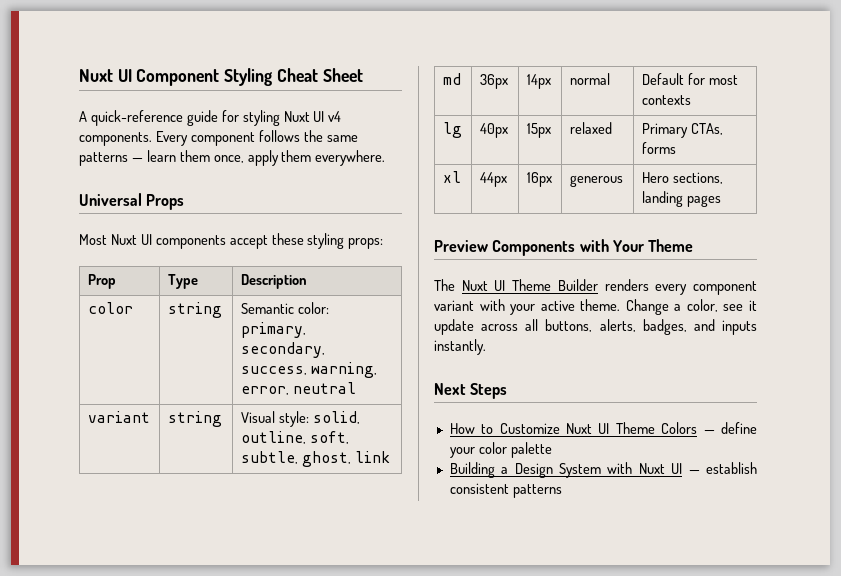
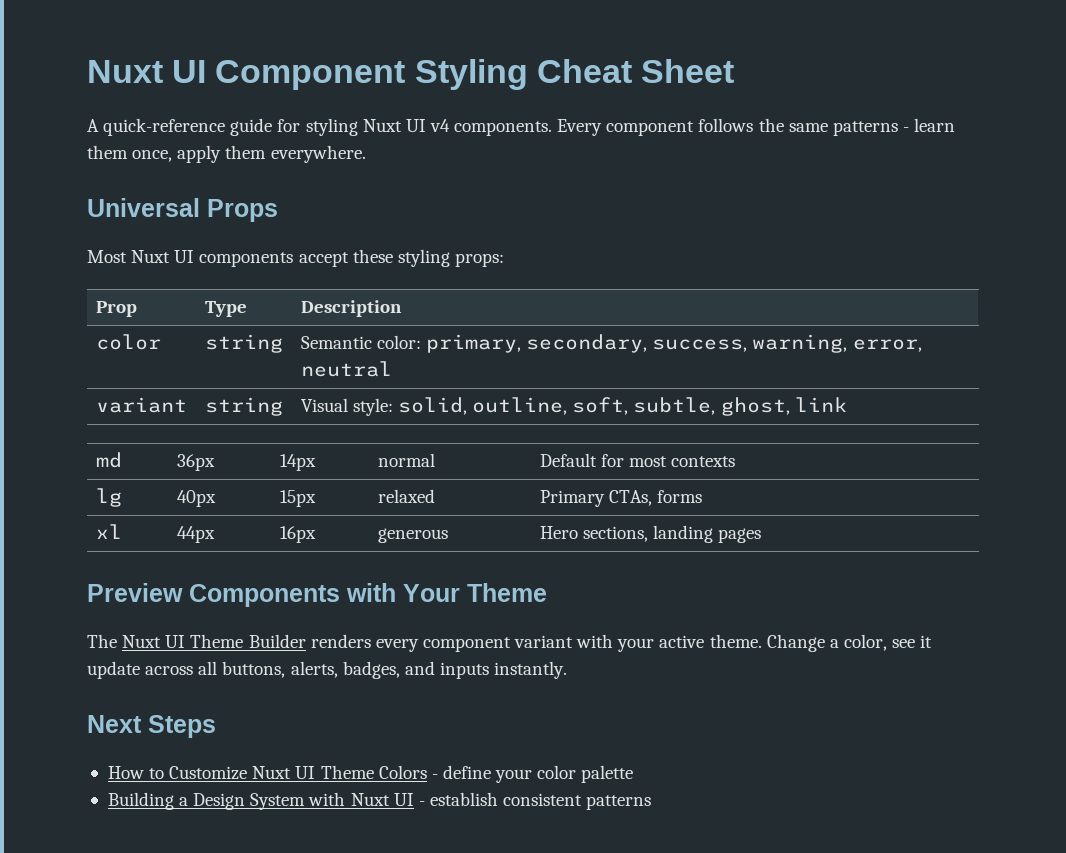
- Every component follows the same patterns — learn them once, apply them everywhere.
+ Every component follows the same patterns - learn them once, apply them everywhere.
- How to Customize Nuxt UI Theme Colors — define your color palette
+ How to Customize Nuxt UI Theme Colors - define your color palette
- Building a Design System with Nuxt UI — establish consistent patterns
+ Building a Design System with Nuxt UI - establish consistent patterns

